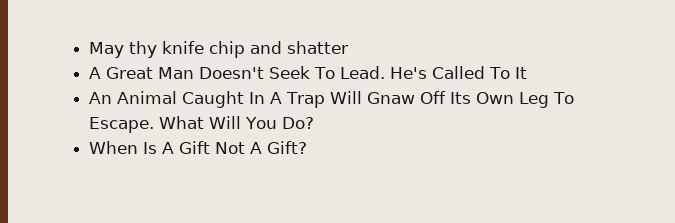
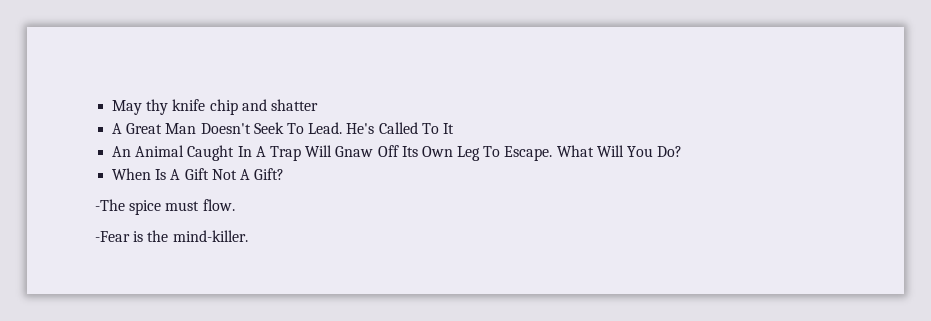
+ -The spice must flow.
+ -Fear is the mind-killer.

